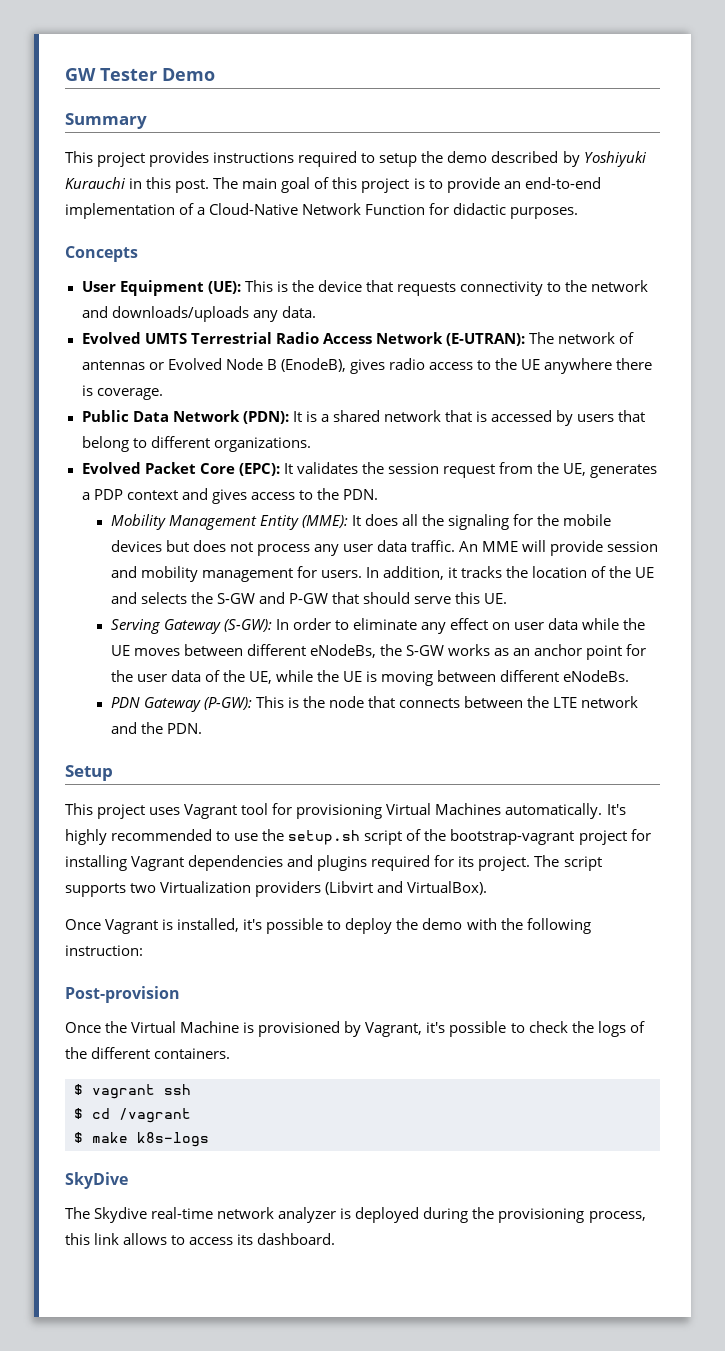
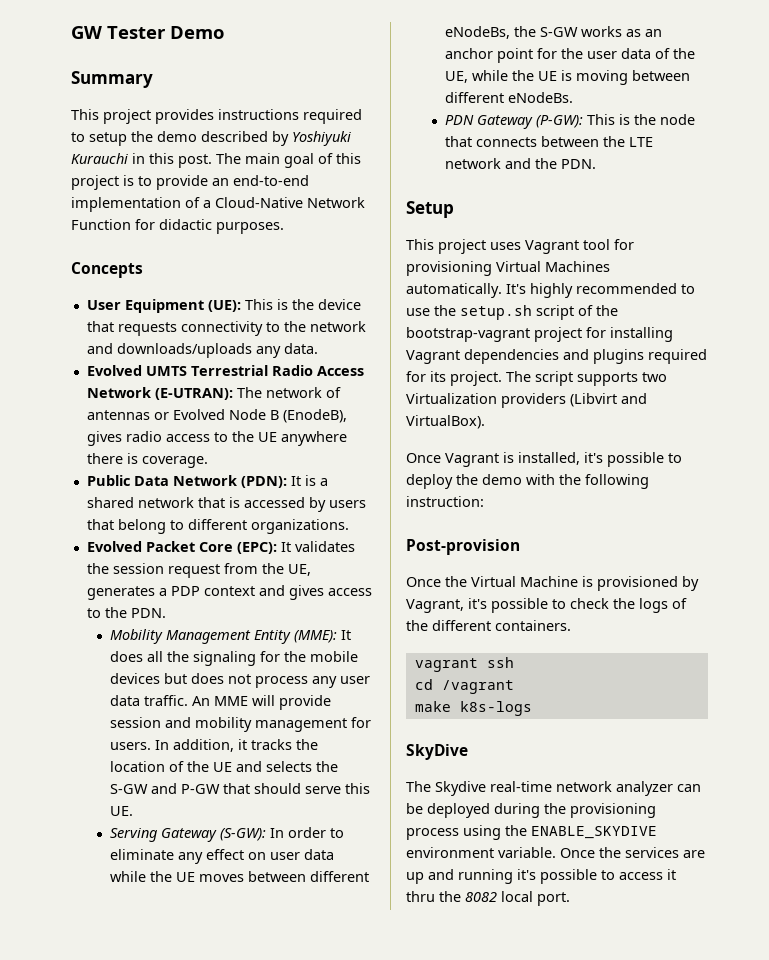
- $ vagrant ssh
+ vagrant ssh
- $ cd /vagrant
+ cd /vagrant
- $ make k8s-logs
+ make k8s-logs
- The Skydive real-time network analyzer is deployed during the provisioning process, this link allows to access its dashboard.
+ The Skydive real-time network analyzer can be deployed during the provisioning process using the ENABLE_SKYDIVE environment variable. Once the services are up and running it's possible to access it thru the 8082 local port.

